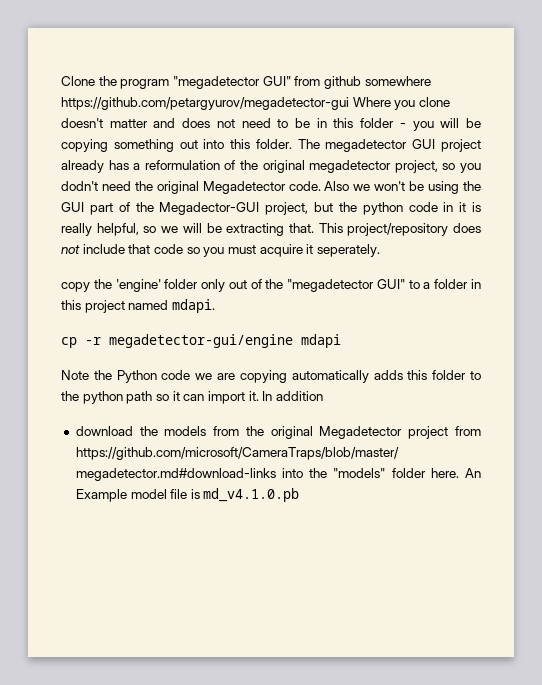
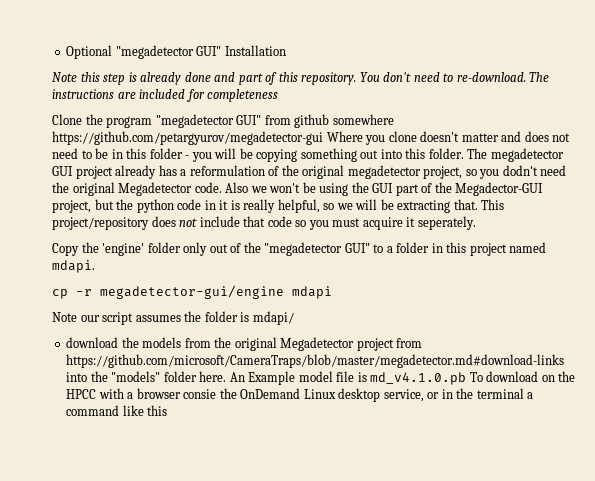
+ Optional "megadetector GUI" Installation
+ Note this step is already done and part of this repository. You don't need to re-download. The instructions are included for completeness
- copy the 'engine' folder only out of the "megadetector GUI" to a folder in this project named mdapi.
+ Copy the 'engine' folder only out of the "megadetector GUI" to a folder in this project named mdapi.
- Note the Python code we are copying automatically adds this folder to the python path so it can import it. In addition
+ Note our script assumes the folder is mdapi/
- An Example model file is md_v4.1.0.pb
+ An Example model file is md_v4.1.0.pb To download on the HPCC with a browser consie the OnDemand Linux desktop service, or in the terminal a command like this

